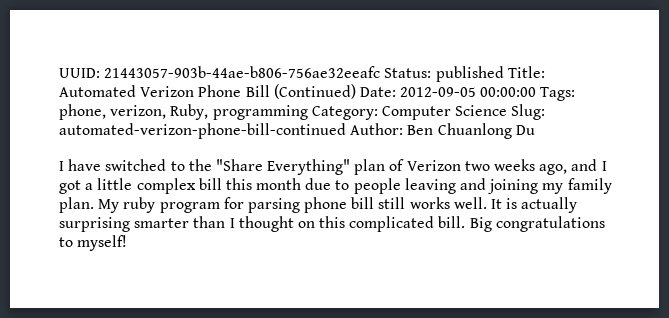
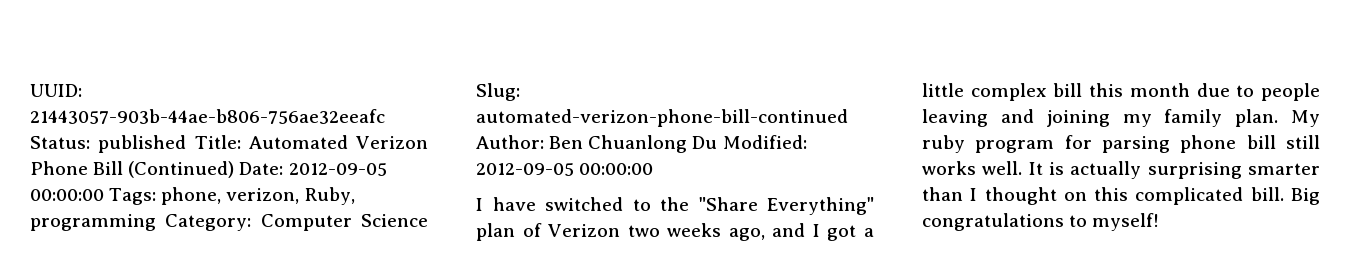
- UUID: 21443057-903b-44ae-b806-756ae32eeafc Status: published Title: Automated Verizon Phone Bill (Continued) Date: 2012-09-05 00:00:00 Tags: phone, verizon, Ruby, programming Category: Computer Science Slug: automated-verizon-phone-bill-continued Author: Ben Chuanlong Du
+ UUID: 21443057-903b-44ae-b806-756ae32eeafc Status: published Title: Automated Verizon Phone Bill (Continued) Date: 2012-09-05 00:00:00 Tags: phone, verizon, Ruby, programming Category: Computer Science Slug: automated-verizon-phone-bill-continued Author: Ben Chuanlong Du Modified: 2012-09-05 00:00:00

